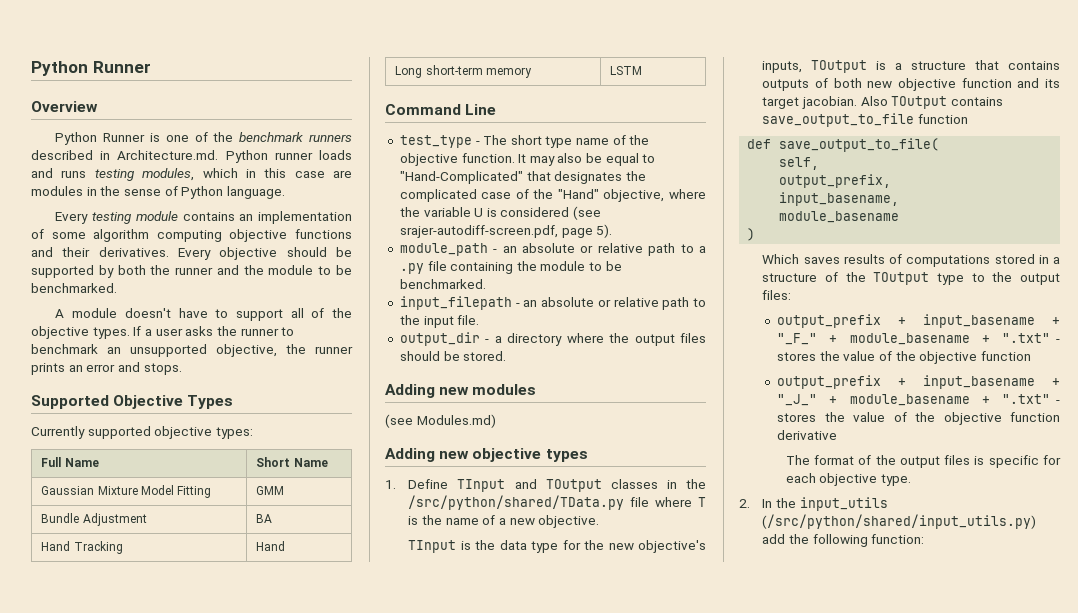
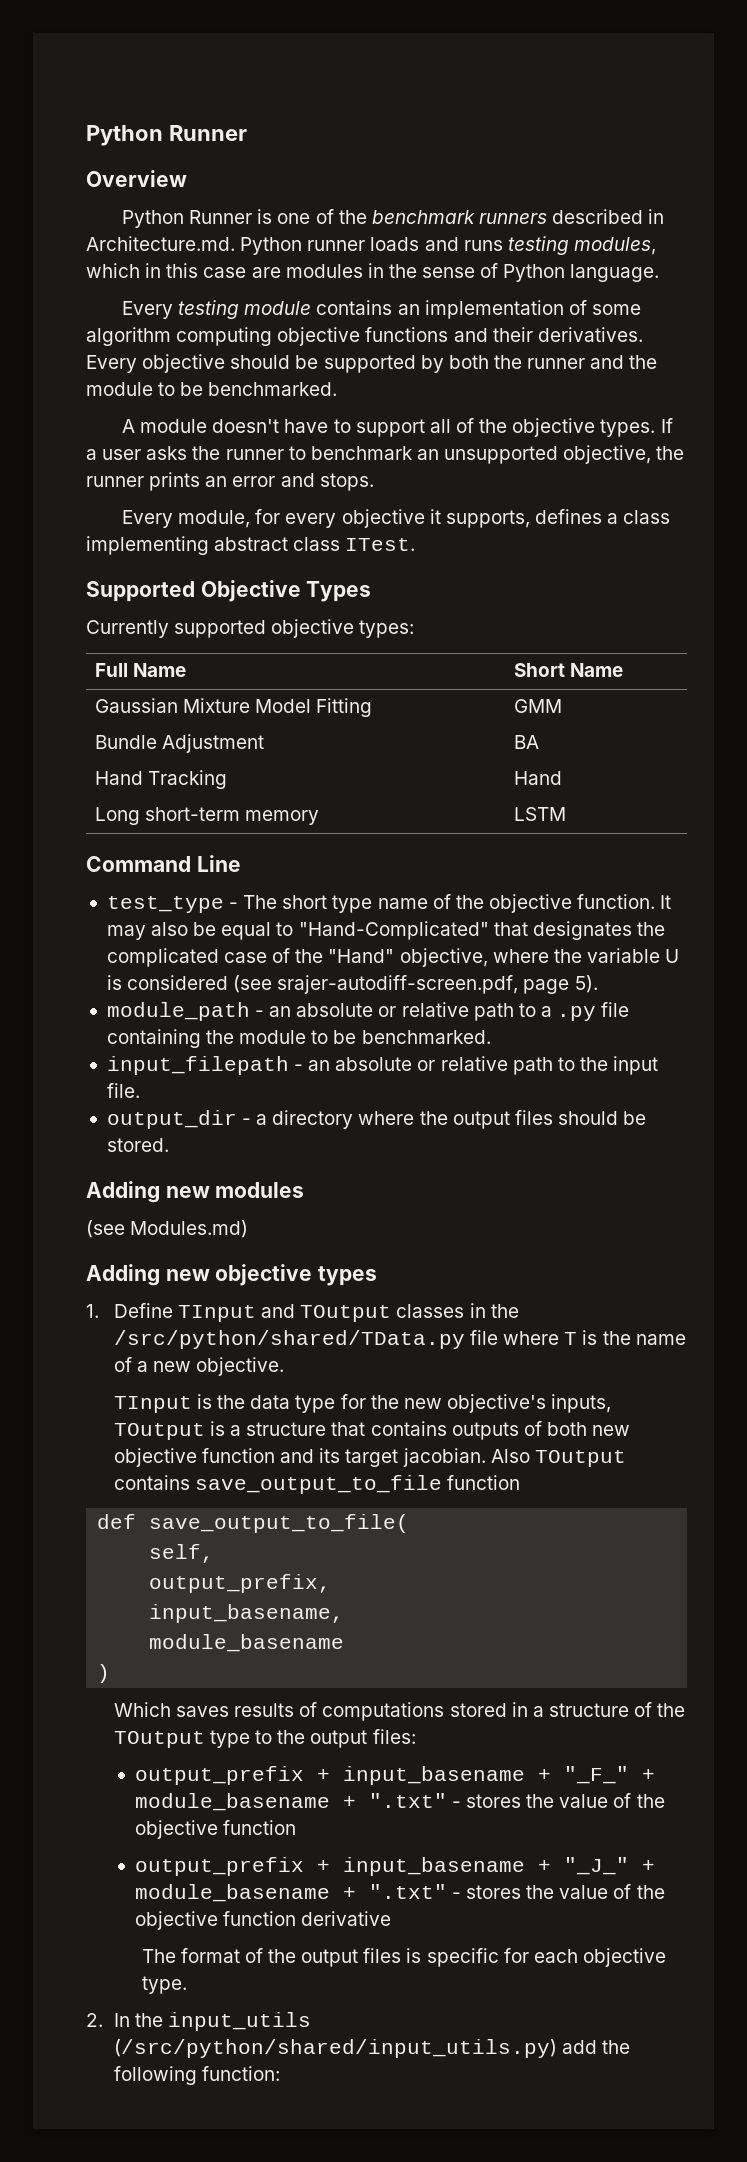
+ Every module, for every objective it supports, defines a class implementing abstract class ITest.

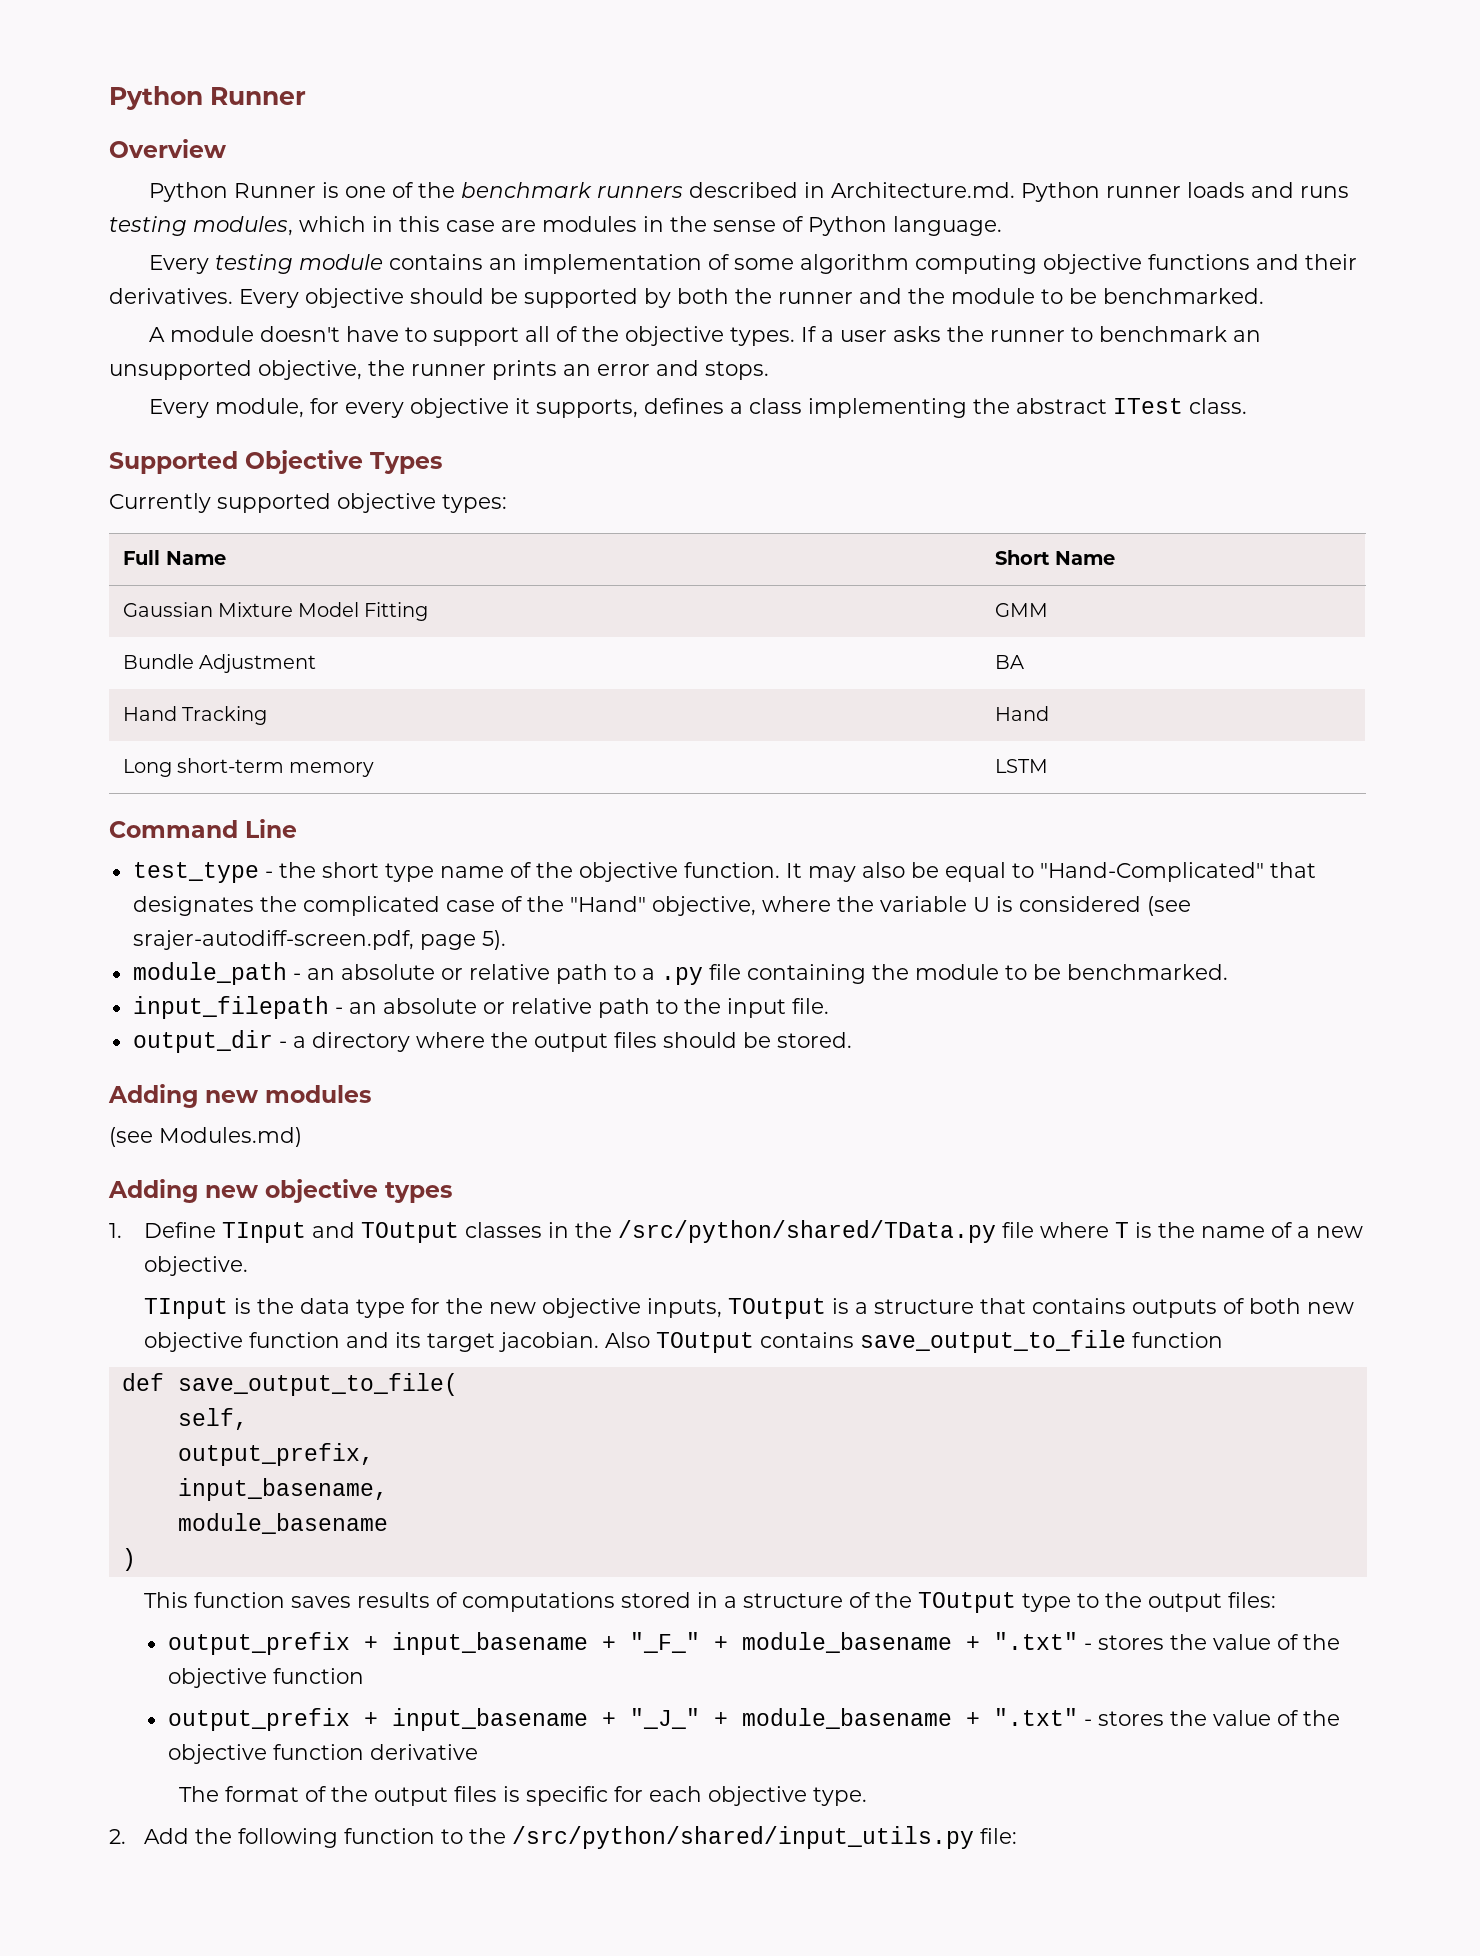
- Every module, for every objective it supports, defines a class implementing abstract class ITest.
+ Every module, for every objective it supports, defines a class implementing the abstract ITest class.
- test_type - The short type name of the objective function.
+ test_type - the short type name of the objective function.
- TInput is the data type for the new objective's inputs, TOutput is a structure that contains outputs of both new objective function and its target jacobian.
+ TInput is the data type for the new objective inputs, TOutput is a structure that contains outputs of both new objective function and its target jacobian.
- Which saves results of computations stored in a structure of the TOutput type to the output files:
+ This function saves results of computations stored in a structure of the TOutput type to the output files:
- 2. In the input_utils (/src/python/shared/input_utils.py) add the following function:
+ 2. Add the following function to the /src/python/shared/input_utils.py file:

